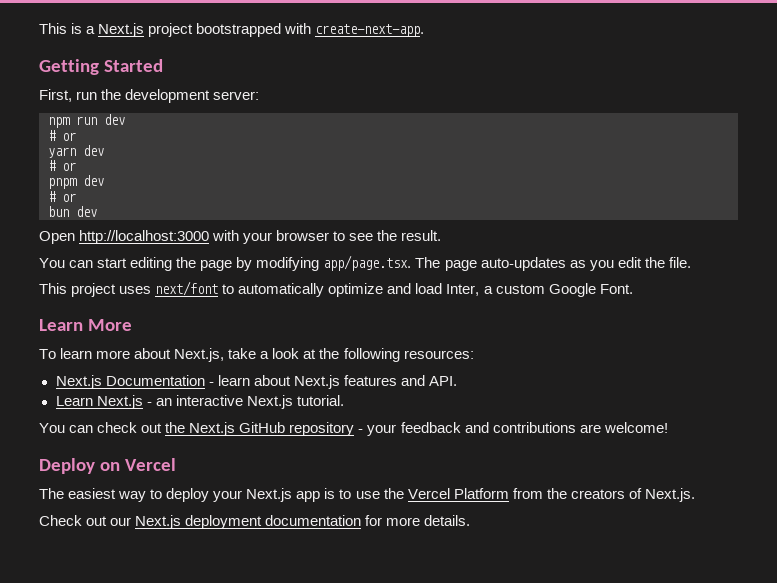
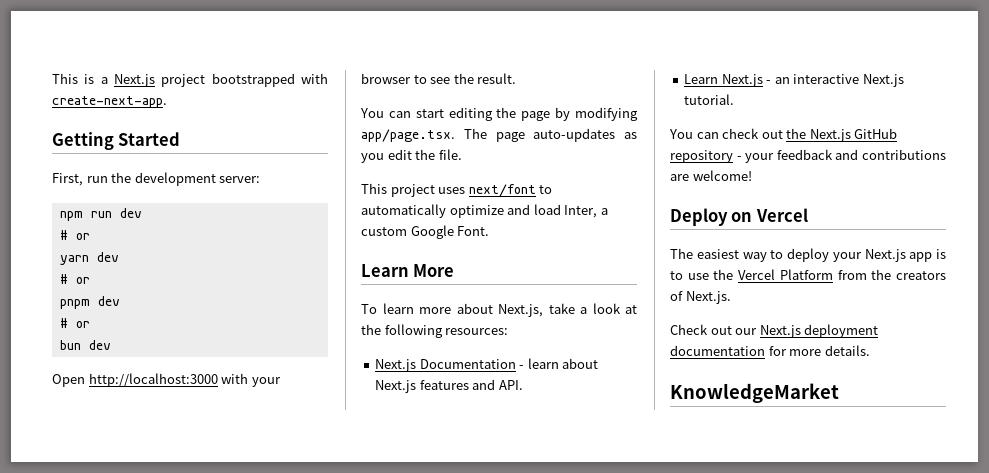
+ KnowledgeMarket

